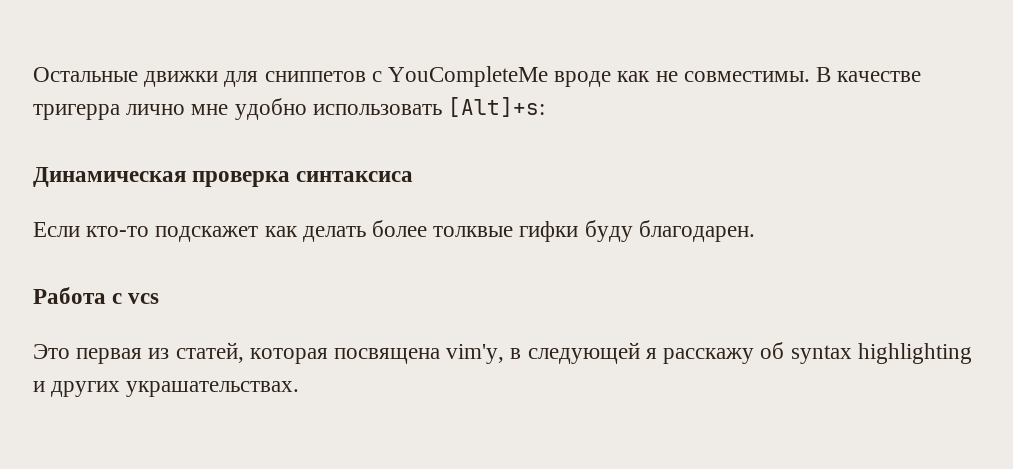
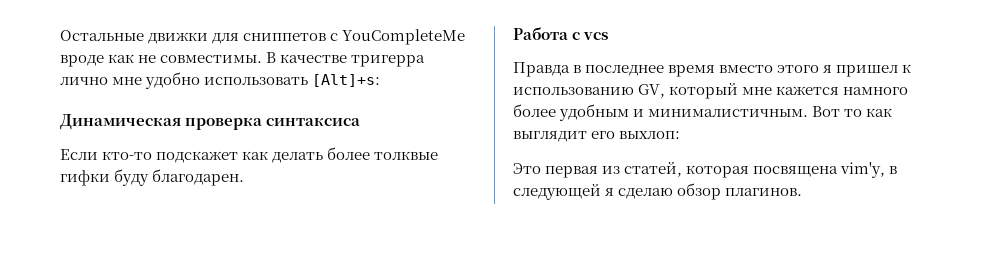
+ Правда в последнее время вместо этого я пришел к использованию GV, который мне кажется намного более удобным и минималистичным. Вот то как выглядит его выхлоп:
- Это первая из статей, которая посвящена vim'у, в следующей я расскажу об syntax highlighting и других украшательствах.
+ Это первая из статей, которая посвящена vim'у, в следующей я сделаю обзор плагинов.

